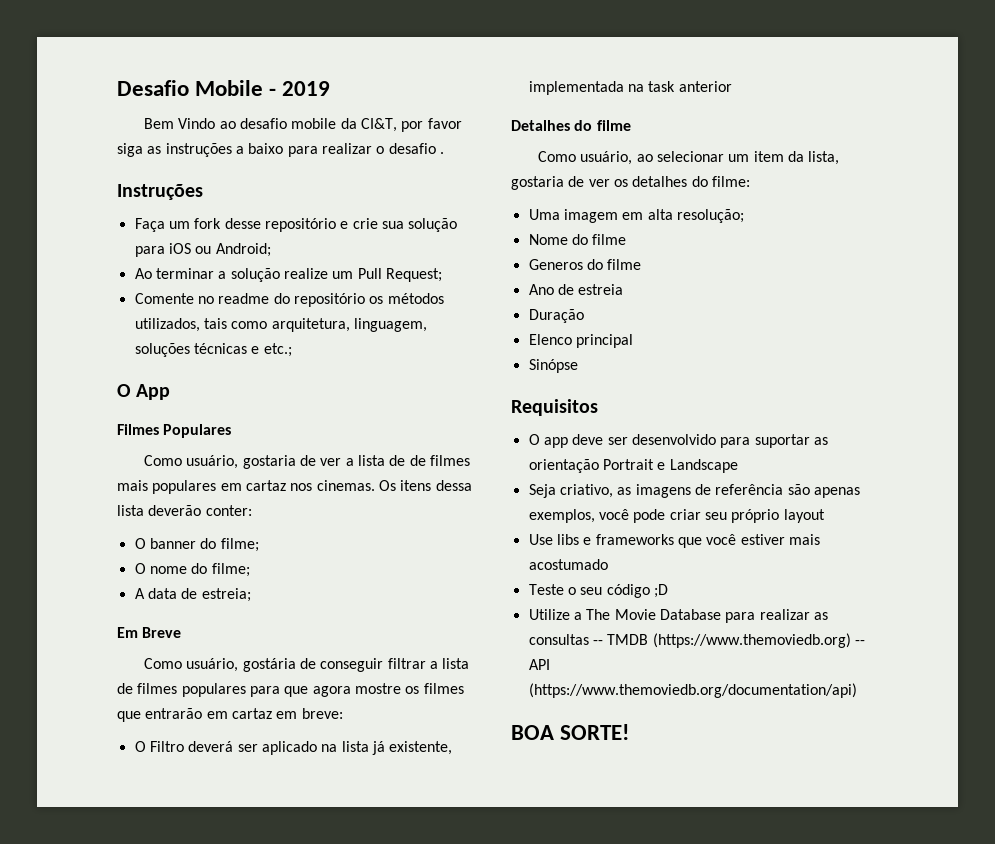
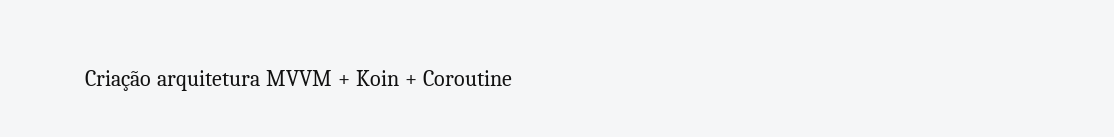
- Desafio Mobile - 2019
- Bem Vindo ao desafio mobile da CI&T, por favor siga as instruções a baixo para realizar o desafio .
- Instruções
- Faça um fork desse repositório e crie sua solução para iOS ou Android;
- Ao terminar a solução realize um Pull Request;
- Comente no readme do repositório os métodos utilizados, tais como arquitetura, linguagem, soluções técnicas e etc.;
- O App
- Filmes Populares
- Como usuário, gostaria de ver a lista de de filmes mais populares em cartaz nos cinemas. Os itens dessa lista deverão conter:
- O banner do filme;
- O nome do filme;
- A data de estreia;
- Em Breve
- Como usuário, gostária de conseguir filtrar a lista de filmes populares para que agora mostre os filmes que entrarão em cartaz em breve:
- O Filtro deverá ser aplicado na lista já existente, implementada na task anterior
- Detalhes do filme
- Como usuário, ao selecionar um item da lista, gostaria de ver os detalhes do filme:
- Uma imagem em alta resolução;
- Nome do filme
- Generos do filme
- Ano de estreia
- Duração
- Elenco principal
- Sinópse
- Requisitos
- O app deve ser desenvolvido para suportar as orientação Portrait e Landscape
- Seja criativo, as imagens de referência são apenas exemplos, você pode criar seu próprio layout
- Use libs e frameworks que você estiver mais acostumado
- Teste o seu código ;D
- Utilize a The Movie Database para realizar as consultas -- TMDB (https://www.themoviedb.org) -- API (https://www.themoviedb.org/documentation/api)
- BOA SORTE!
+ Criação arquitetura MVVM + Koin + Coroutine

